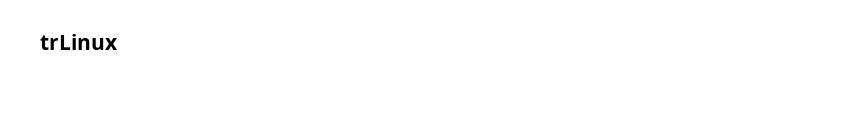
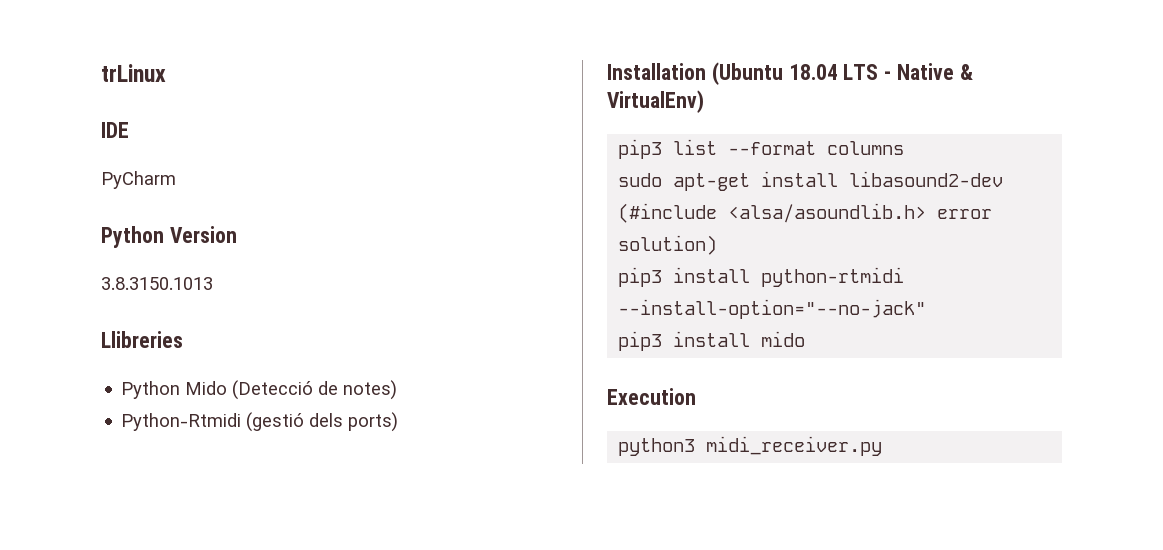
+ IDE
+ PyCharm
+ Python Version
+ 3.8.3150.1013
+ Llibreries
+ Python Mido (Detecció de notes)
+ Python-Rtmidi (gestió dels ports)
+ Installation (Ubuntu 18.04 LTS - Native & VirtualEnv)
+ pip3 list --format columns
+ sudo apt-get install libasound2-dev (#include <alsa/asoundlib.h> error solution)
+ pip3 install python-rtmidi --install-option="--no-jack"
+ pip3 install mido
+ Execution
+ python3 midi_receiver.py

